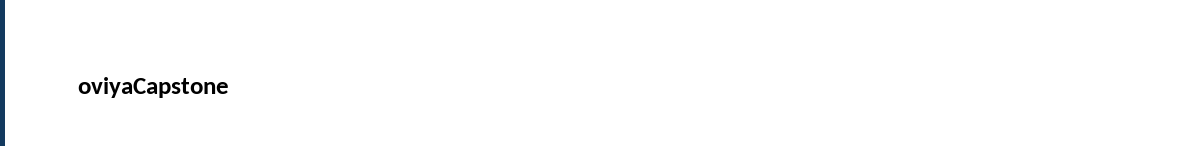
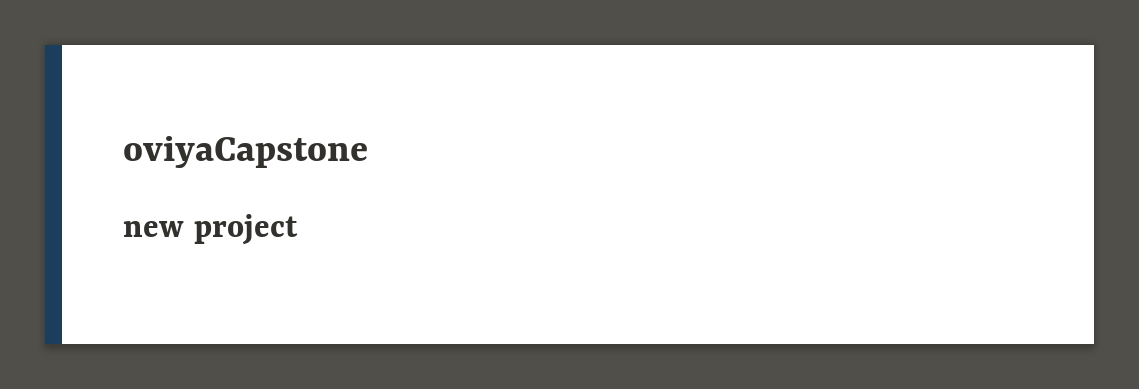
+ new project

